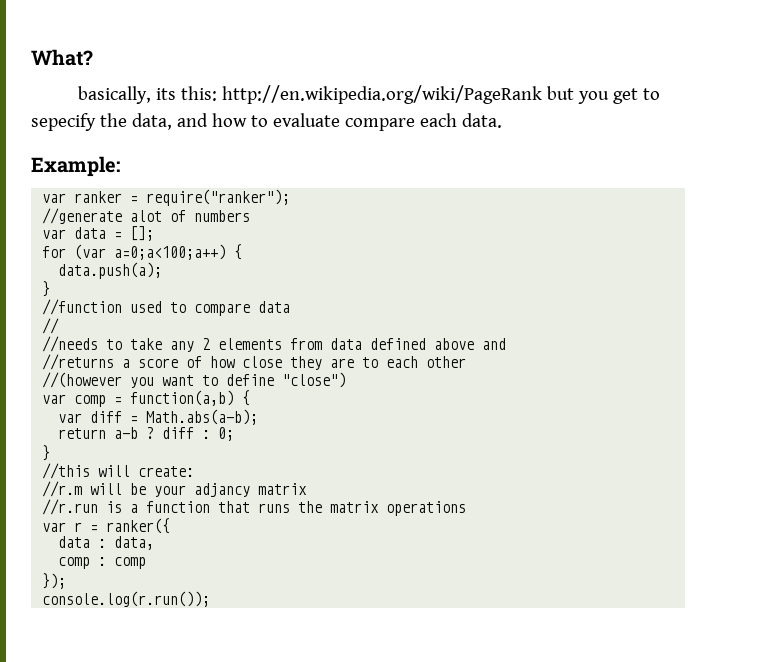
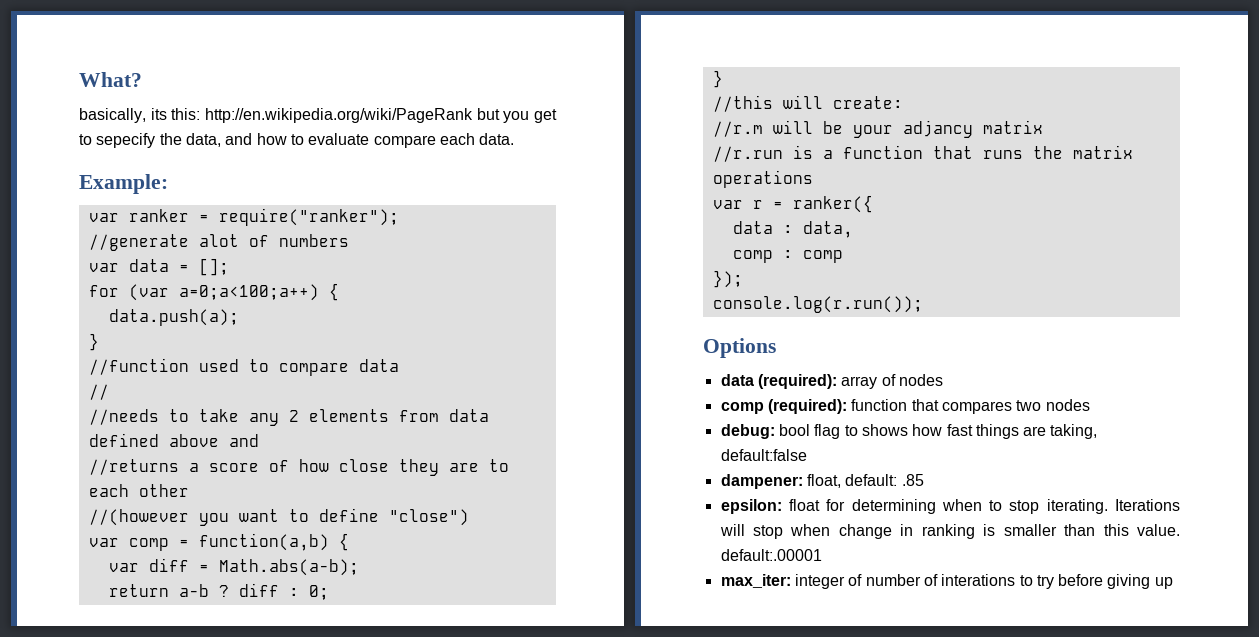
+ Options
+ data (required): array of nodes
+ comp (required): function that compares two nodes
+ debug: bool flag to shows how fast things are taking, default:false
+ dampener: float, default: .85
+ epsilon: float for determining when to stop iterating. Iterations will stop when change in ranking is smaller than this value. default:.00001
+ max_iter: integer of number of interations to try before giving up

